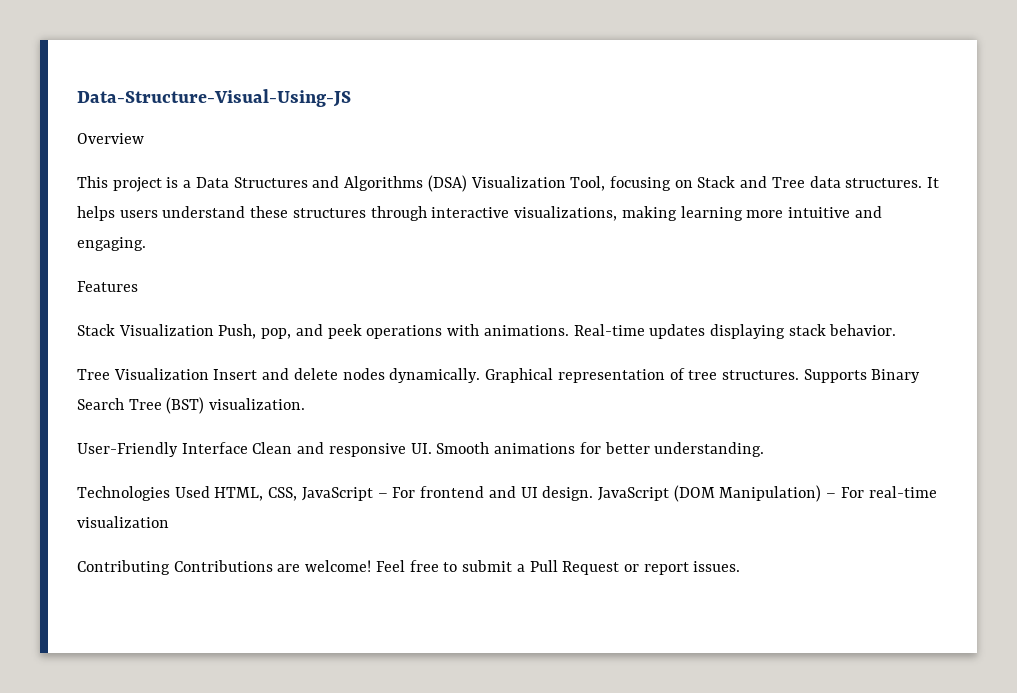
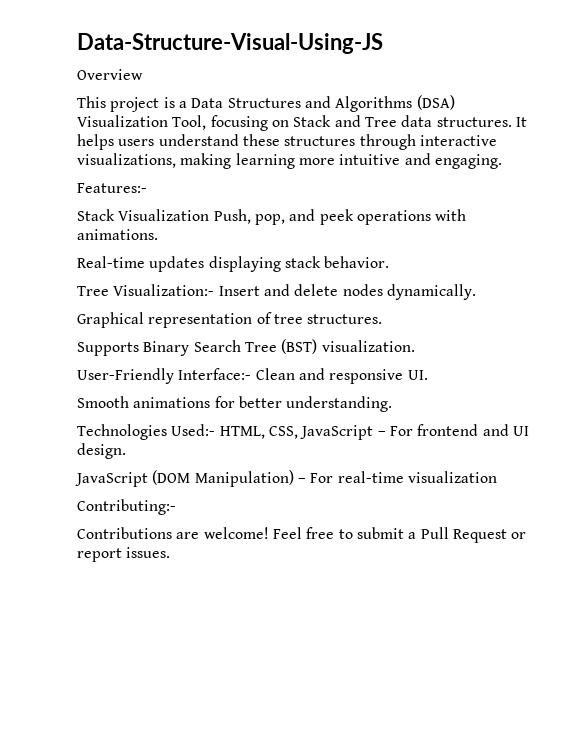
- Features
+ Features:-
- Stack Visualization Push, pop, and peek operations with animations. Real-time updates displaying stack behavior.
+ Stack Visualization Push, pop, and peek operations with animations.
+ Real-time updates displaying stack behavior.
- Tree Visualization Insert and delete nodes dynamically. Graphical representation of tree structures. Supports Binary Search Tree (BST) visualization.
+ Tree Visualization:- Insert and delete nodes dynamically.
+ Graphical representation of tree structures.
+ Supports Binary Search Tree (BST) visualization.
- User-Friendly Interface Clean and responsive UI. Smooth animations for better understanding.
+ User-Friendly Interface:- Clean and responsive UI.
+ Smooth animations for better understanding.
- Technologies Used HTML, CSS, JavaScript – For frontend and UI design. JavaScript (DOM Manipulation) – For real-time visualization
+ Technologies Used:- HTML, CSS, JavaScript – For frontend and UI design.
+ JavaScript (DOM Manipulation) – For real-time visualization
- Contributing Contributions are welcome!
+ Contributing:-
+ Contributions are welcome!

